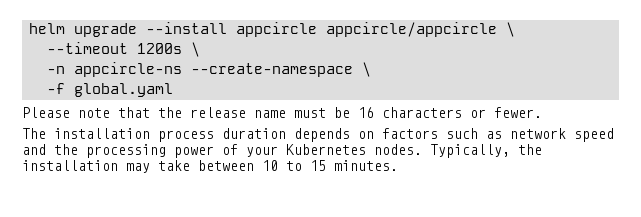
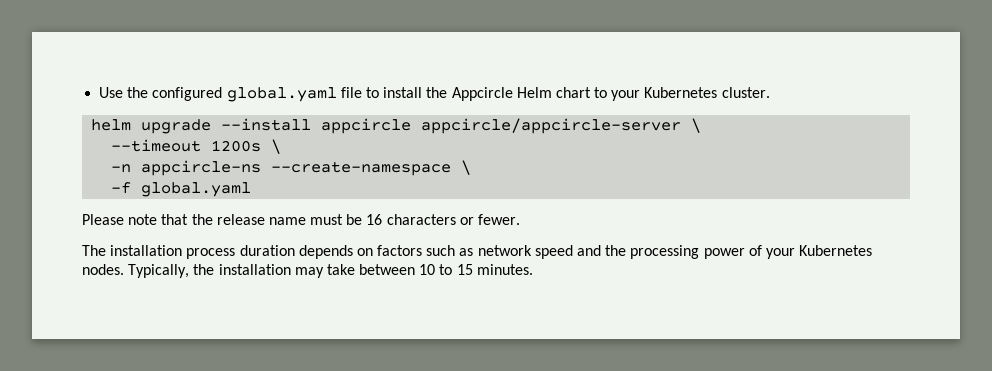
+ Use the configured global.yaml file to install the Appcircle Helm chart to your Kubernetes cluster.
- helm upgrade --install appcircle appcircle/appcircle \
+ helm upgrade --install appcircle appcircle/appcircle-server \

